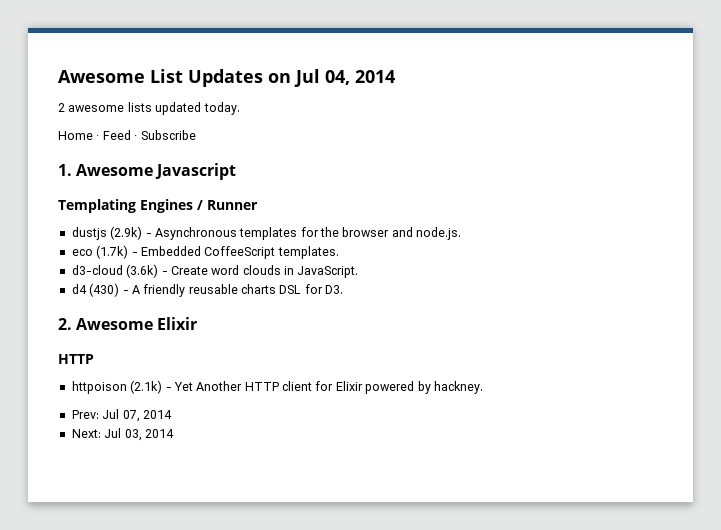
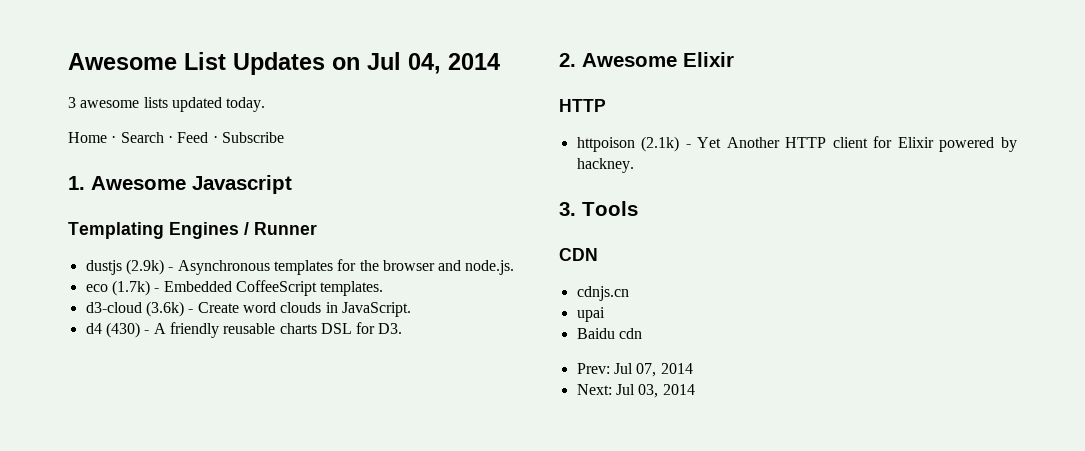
- 2 awesome lists updated today.
+ 3 awesome lists updated today.
- Home · Feed · Subscribe
+ Home · Search · Feed · Subscribe
+ 3. Tools
+ CDN
+ cdnjs.cn
+ upai
+ Baidu cdn

